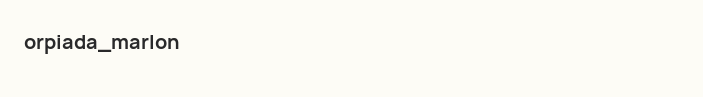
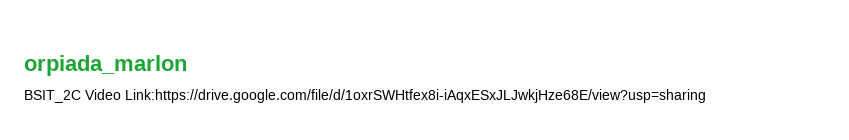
+ BSIT_2C Video Link:https://drive.google.com/file/d/1oxrSWHtfex8i-iAqxESxJLJwkjHze68E/view?usp=sharing

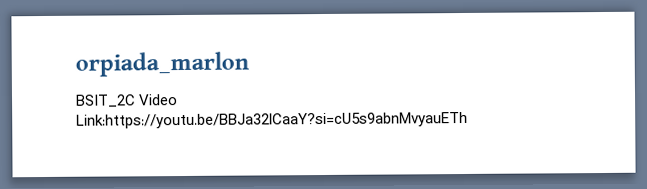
- BSIT_2C Video Link:https://drive.google.com/file/d/1oxrSWHtfex8i-iAqxESxJLJwkjHze68E/view?usp=sharing
+ BSIT_2C Video Link:https://youtu.be/BBJa32lCaaY?si=cU5s9abnMvyauETh

